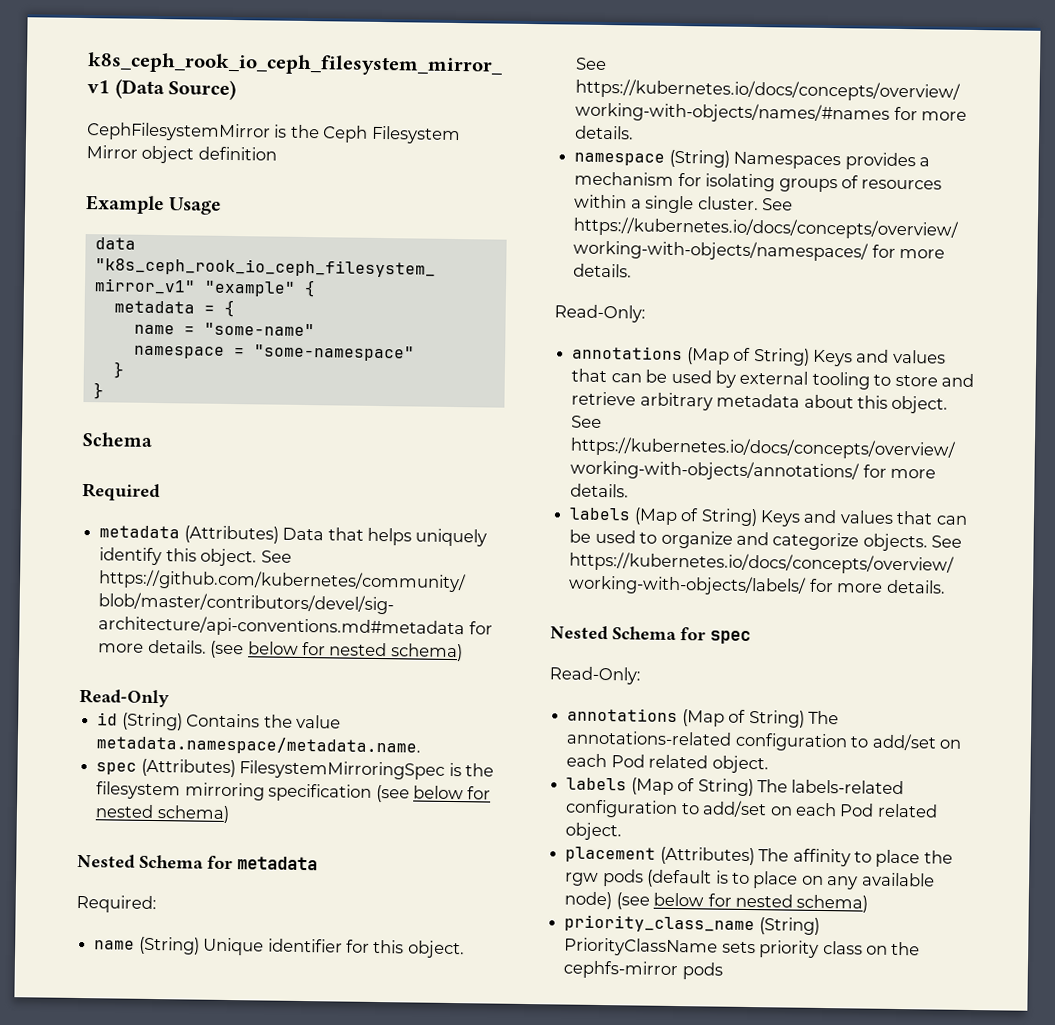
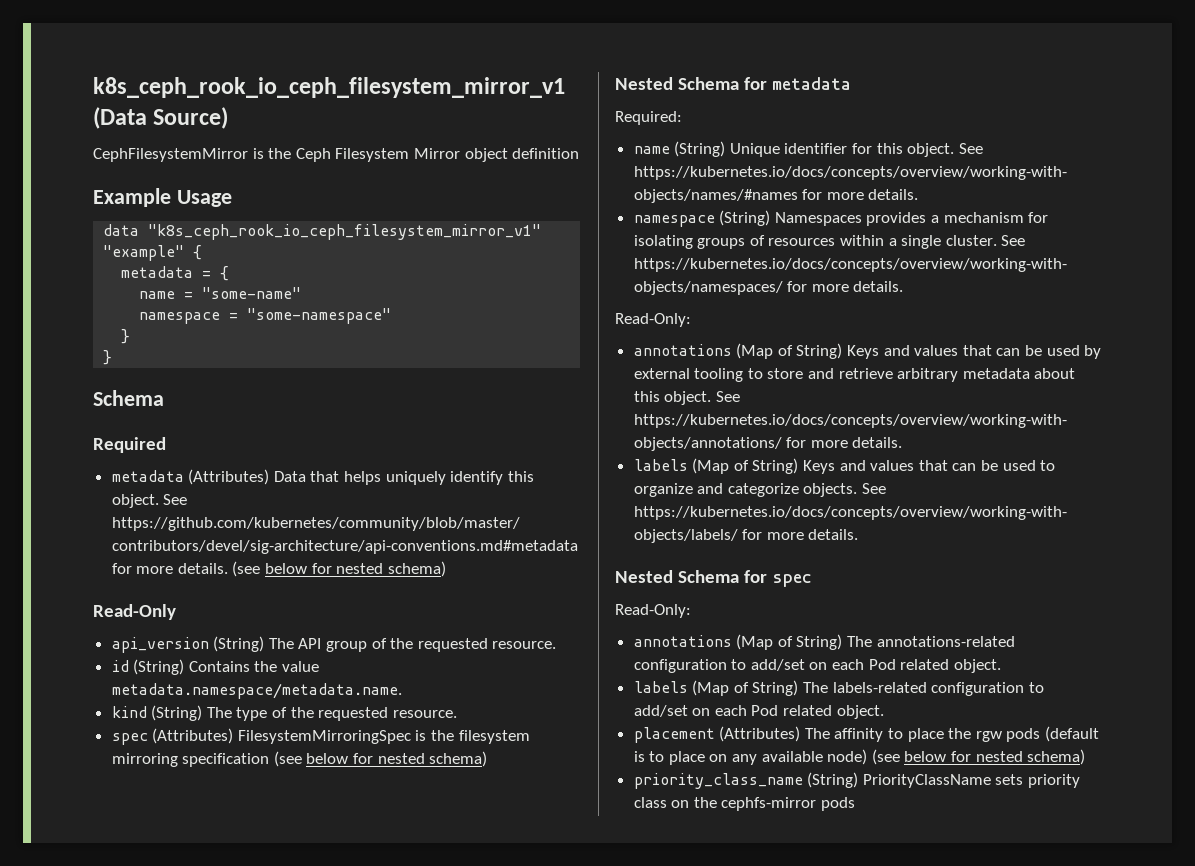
+ api_version (String) The API group of the requested resource.
+ kind (String) The type of the requested resource.

